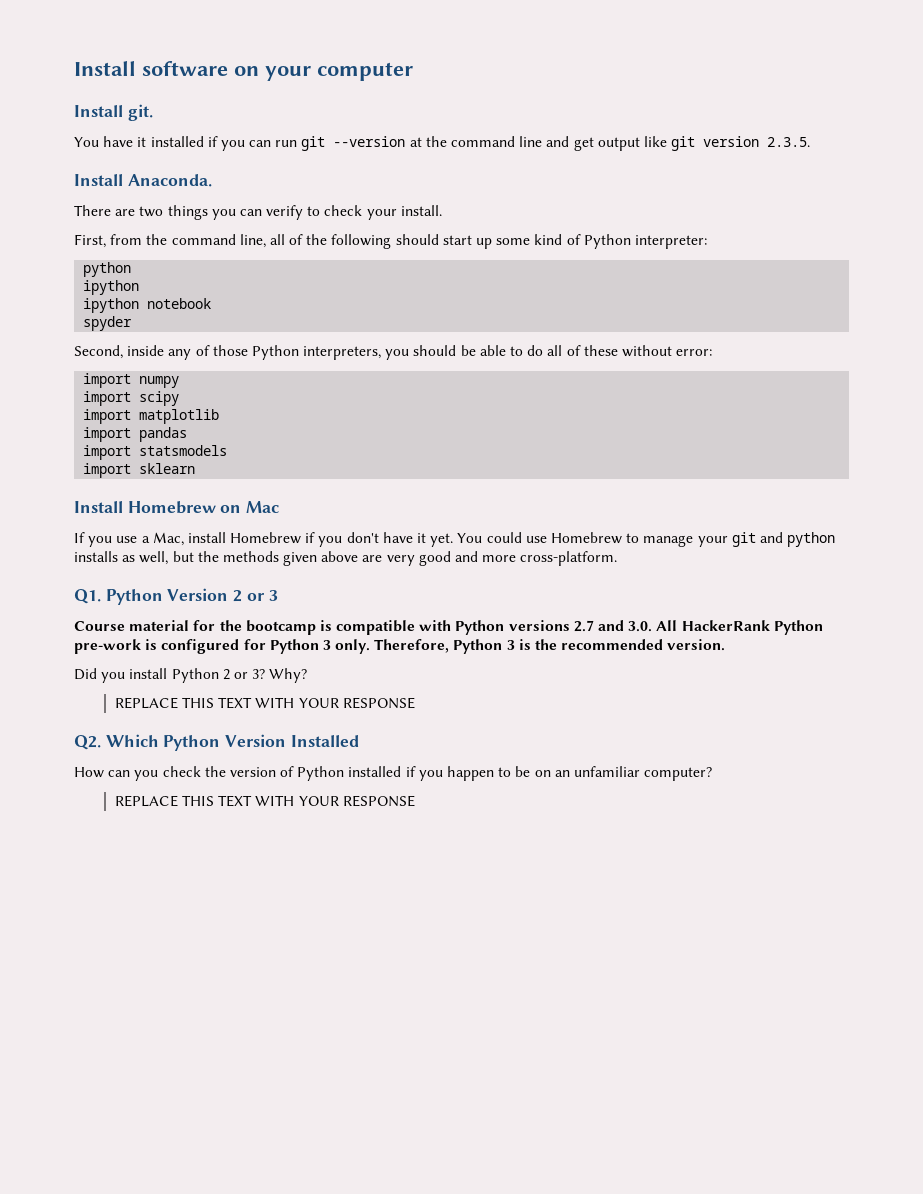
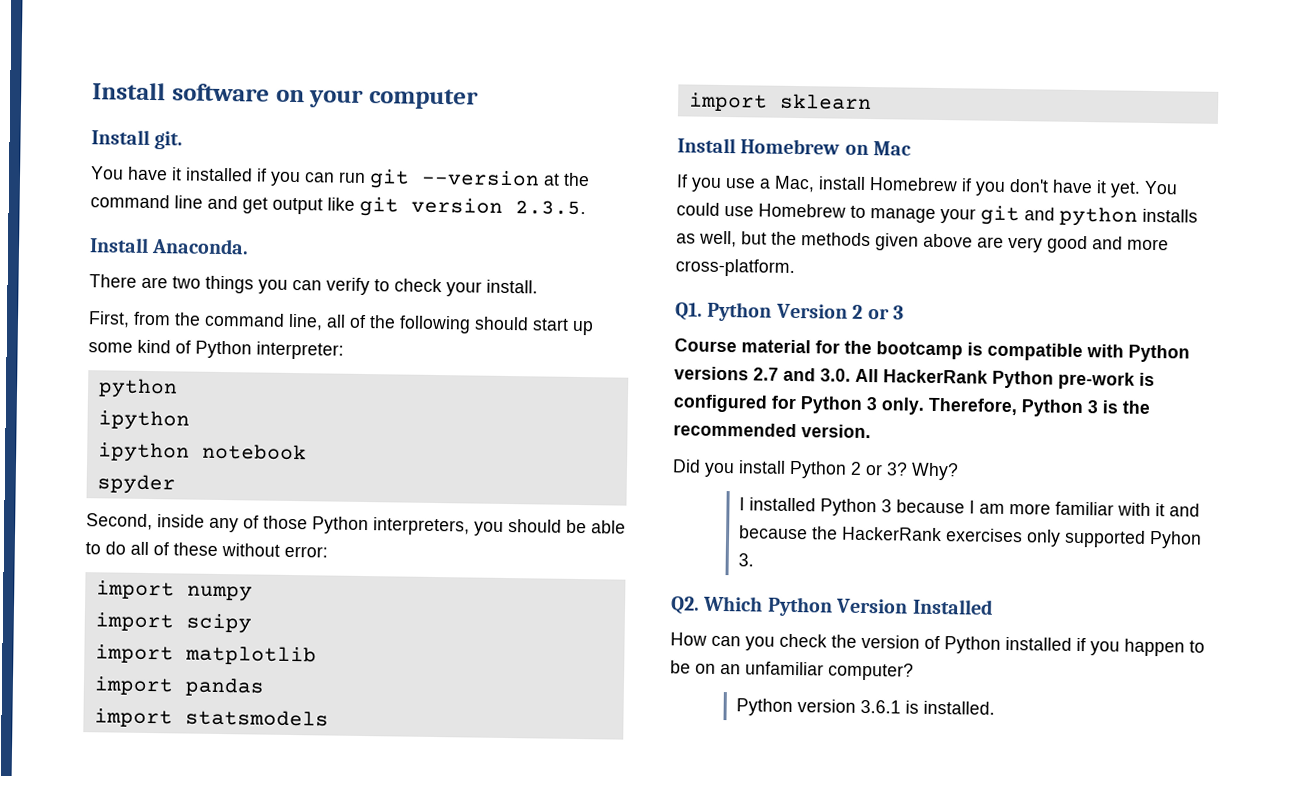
  Why?
- REPLACE THIS TEXT WITH YOUR RESPONSE
+ I installed Python 3 because I am more familiar with it and because the HackerRank exercises only supported Pyhon 3.
  How can you check the version of Python installed if you happen to be on an unfamiliar computer?
- REPLACE THIS TEXT WITH YOUR RESPONSE
+ Python version 3.6.1 is installed.

